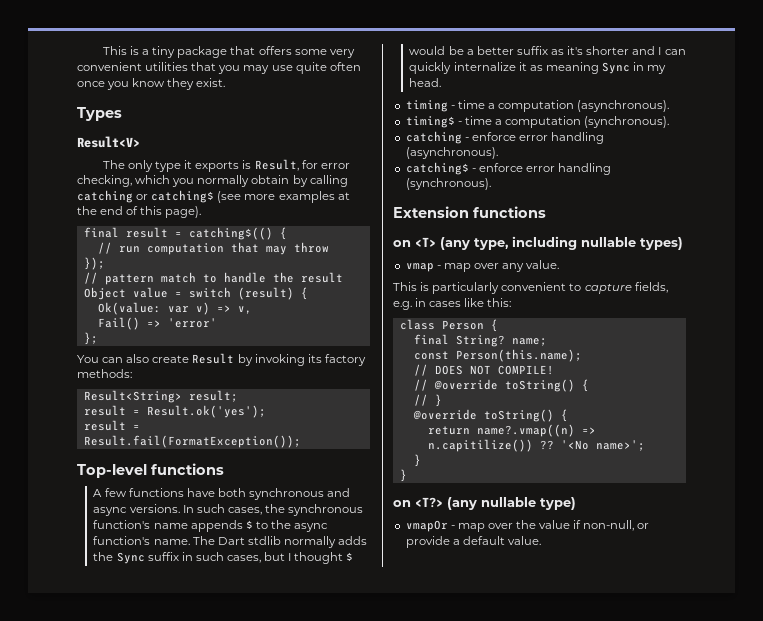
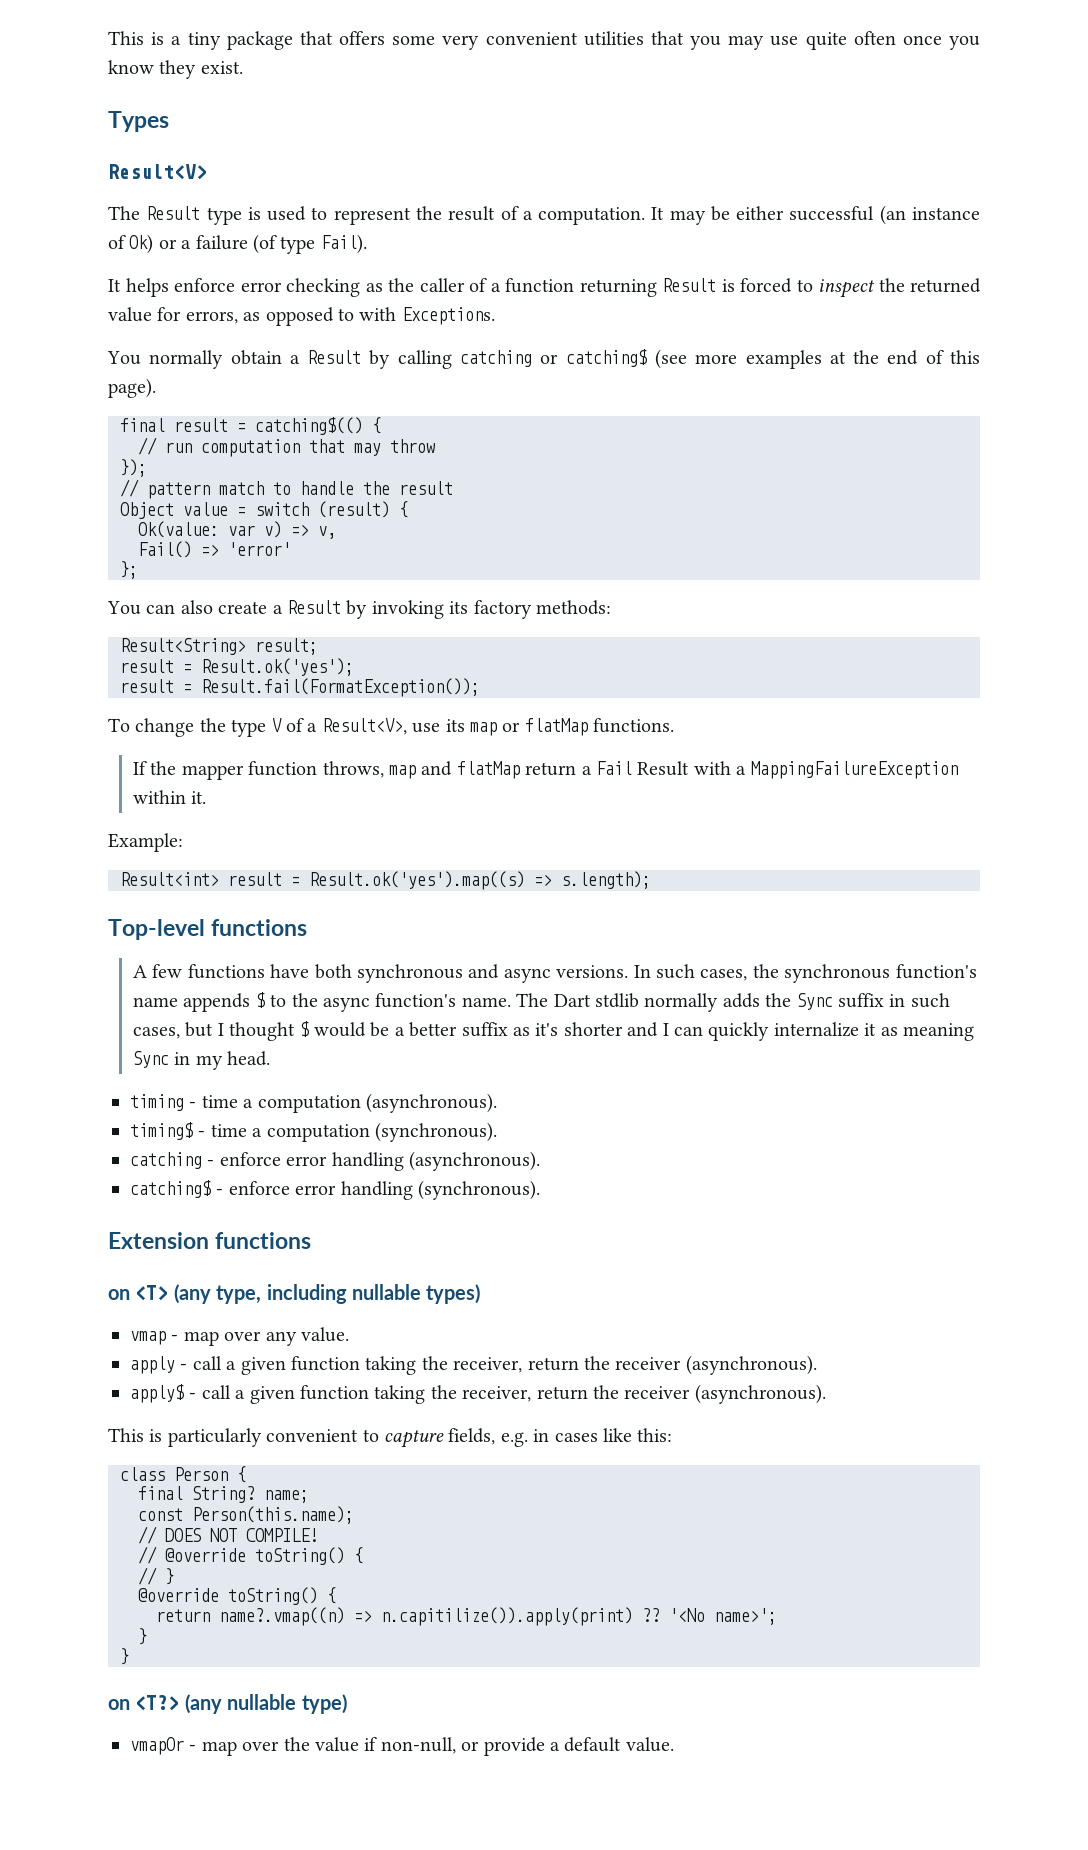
- The only type it exports is Result, for error checking, which you normally obtain by calling catching or catching$ (see more examples at the end of this page).
+ The Result type is used to represent the result of a computation. It may be either successful (an instance of Ok) or a failure (of type Fail).
+ It helps enforce error checking as the caller of a function returning Result is forced to inspect the returned value for errors, as opposed to with Exceptions.
+ You normally obtain a Result by calling catching or catching$ (see more examples at the end of this page).
- You can also create Result by invoking its factory methods:
+ You can also create a Result by invoking its factory methods:
+ To change the type V of a Result<V>, use its map or flatMap functions.
+ If the mapper function throws, map and flatMap return a Fail Result with a MappingFailureException within it.
+ Example:
+ Result<int> result = Result.ok('yes').map((s) => s.length);
+ apply - call a given function taking the receiver, return the receiver (asynchronous).
+ apply$ - call a given function taking the receiver, return the receiver (asynchronous).
- return name?.vmap((n) => n.capitilize()) ??
+ return name?.vmap((n) => n.capitilize()).apply(print) ??

